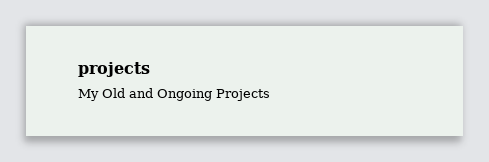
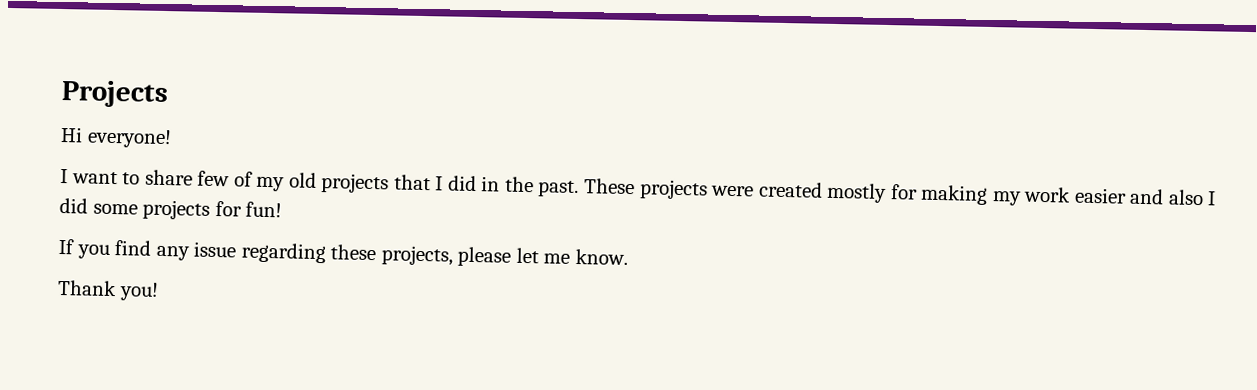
- projects
- My Old and Ongoing Projects
+ Projects
+ Hi everyone!
+ I want to share few of my old projects that I did in the past. These projects were created mostly for making my work easier and also I did some projects for fun!
+ If you find any issue regarding these projects, please let me know.
+ Thank you!

